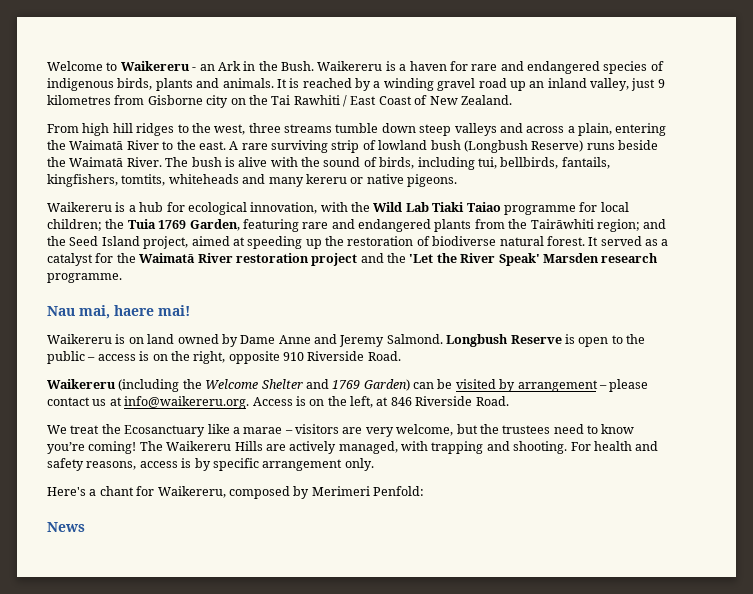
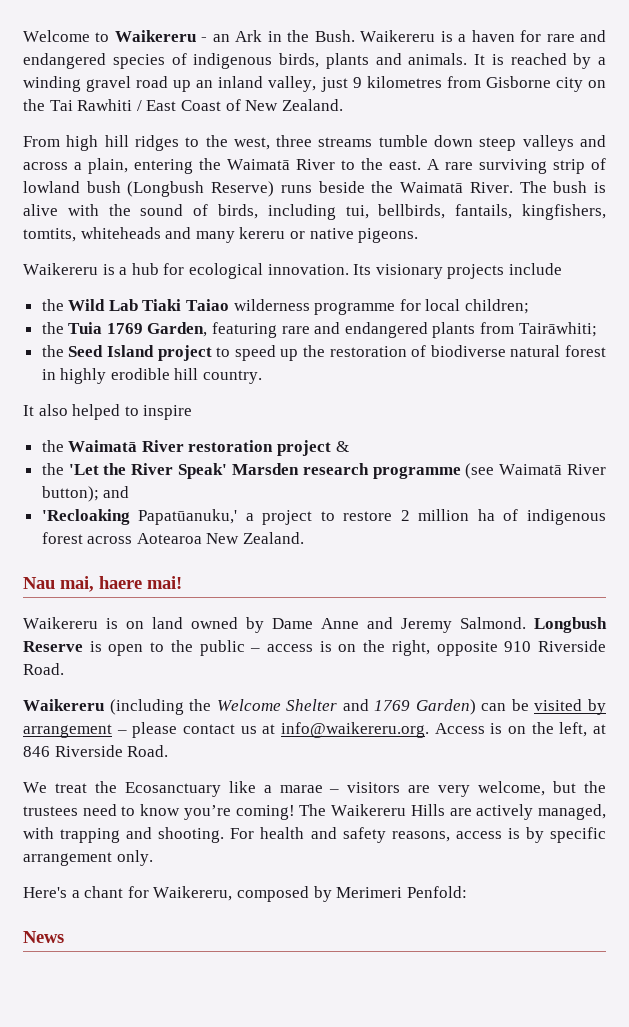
- Waikereru is a hub for ecological innovation, with the Wild Lab Tiaki Taiao programme for local children; the Tuia 1769 Garden, featuring rare and endangered plants from the Tairāwhiti region; and the Seed Island project, aimed at speeding up the restoration of biodiverse natural forest. It served as a catalyst for the Waimatā River restoration project and the 'Let the River Speak' Marsden research programme.
+ Waikereru is a hub for ecological innovation. Its visionary projects include
+ the Wild Lab Tiaki Taiao wilderness programme for local children;
+ the Tuia 1769 Garden, featuring rare and endangered plants from Tairāwhiti;
+ the Seed Island project to speed up the restoration of biodiverse natural forest in highly erodible hill country.
+ It also helped to inspire
+ the Waimatā River restoration project &
+ the 'Let the River Speak' Marsden research programme (see Waimatā River button); and
+ 'Recloaking Papatūanuku,' a project to restore 2 million ha of indigenous forest across Aotearoa New Zealand.

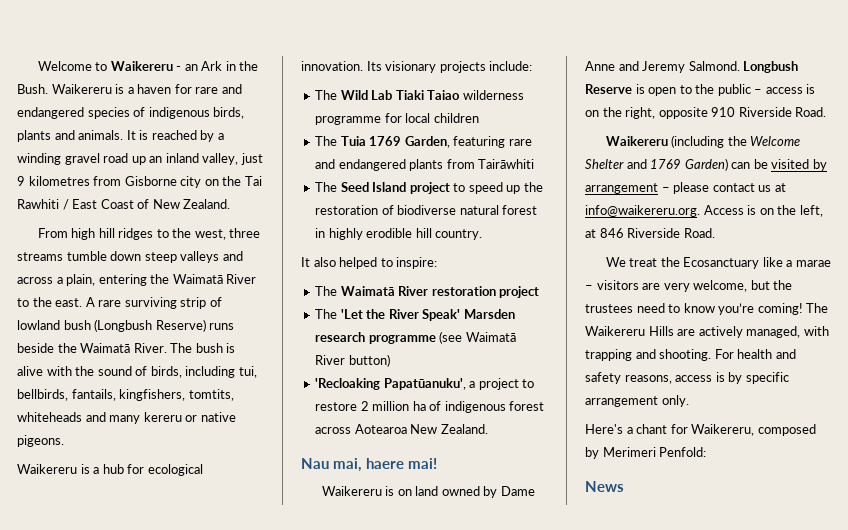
- Its visionary projects include
- the Wild Lab Tiaki Taiao wilderness programme for local children;
- the Tuia 1769 Garden, featuring rare and endangered plants from Tairāwhiti;
- the Seed Island project to speed up the restoration of biodiverse natural forest in highly erodible hill country.
+ Its visionary projects include:
+ The Wild Lab Tiaki Taiao wilderness programme for local children
+ The Tuia 1769 Garden, featuring rare and endangered plants from Tairāwhiti
+ The Seed Island project to speed up the restoration of biodiverse natural forest in highly erodible hill country.
- It also helped to inspire
- the Waimatā River restoration project &
- the 'Let the River Speak' Marsden research programme (see Waimatā River button); and
+ It also helped to inspire:
+ The Waimatā River restoration project
+ The 'Let the River Speak' Marsden research programme (see Waimatā River button)
- 'Recloaking Papatūanuku,' a project to restore 2 million ha of indigenous forest across Aotearoa New Zealand.
+ 'Recloaking Papatūanuku', a project to restore 2 million ha of indigenous forest across Aotearoa New Zealand.

